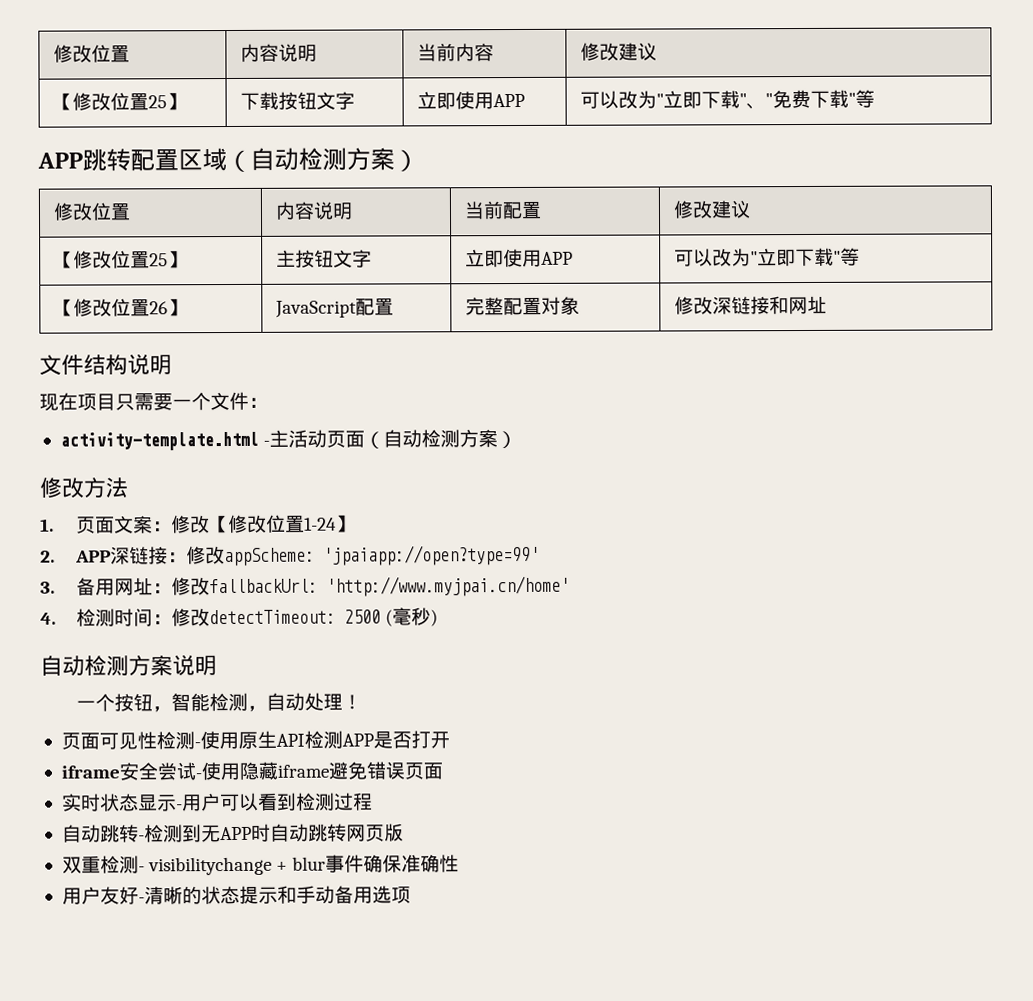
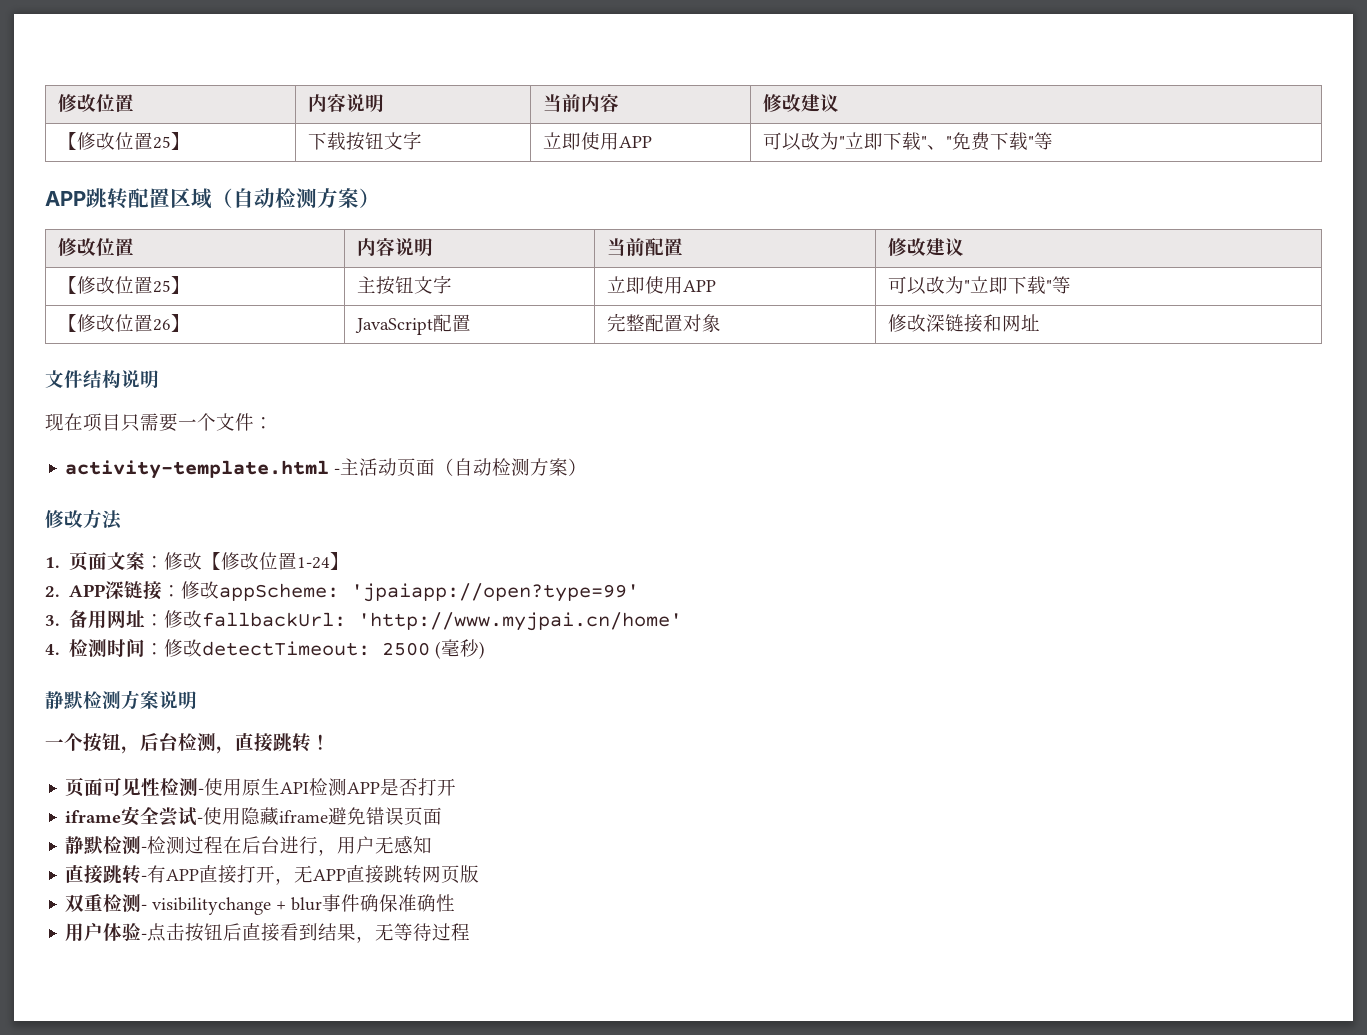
- 自动检测方案说明
+ 静默检测方案说明
- 一个按钮，智能检测，自动处理！
+ 一个按钮，后台检测，直接跳转！
- 实时状态显示-用户可以看到检测过程
- 自动跳转-检测到无APP时自动跳转网页版
+ 静默检测-检测过程在后台进行，用户无感知
+ 直接跳转-有APP直接打开，无APP直接跳转网页版
- 用户友好-清晰的状态提示和手动备用选项
+ 用户体验-点击按钮后直接看到结果，无等待过程

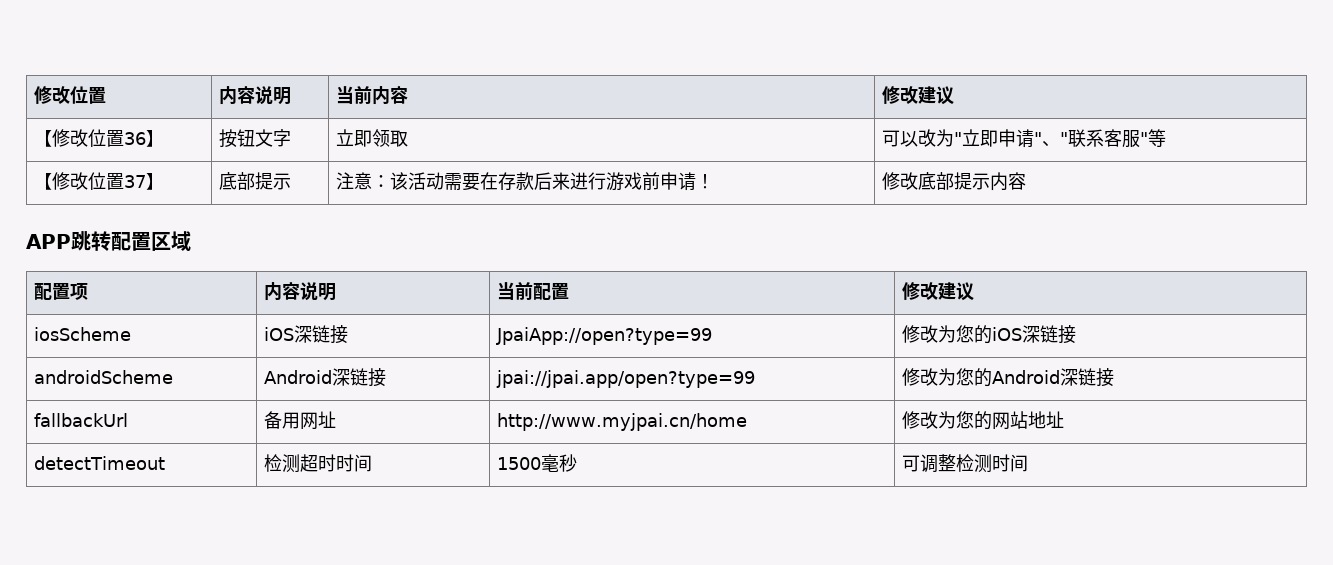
- 【修改位置25】 | 下载按钮文字 | 立即使用APP | 可以改为"立即下载"、"免费下载"等
+ 【修改位置36】 | 按钮文字 | 立即领取 | 可以改为"立即申请"、"联系客服"等
+ 【修改位置37】 | 底部提示 | 注意：该活动需要在存款后来进行游戏前申请！ | 修改底部提示内容
- APP跳转配置区域（自动检测方案）
- 修改位置 | 内容说明 | 当前配置 | 修改建议
+ APP跳转配置区域
+ 配置项 | 内容说明 | 当前配置 | 修改建议
- 【修改位置25】 | 主按钮文字 | 立即使用APP | 可以改为"立即下载"等
- 【修改位置26】 | JavaScript配置 | 完整配置对象 | 修改深链接和网址
- 文件结构说明
- 现在项目只需要一个文件：
- activity-template.html -主活动页面（自动检测方案）
- 修改方法
- 1.页面文案：修改【修改位置1-24】
- 2. APP深链接：修改appScheme: 'jpaiapp://open?type=99'
- 3.备用网址：修改fallbackUrl: 'http://www.myjpai.cn/home'
- 4.检测时间：修改detectTimeout: 2500 (毫秒)
- 静默检测方案说明
- 一个按钮，后台检测，直接跳转！
- 页面可见性检测-使用原生API检测APP是否打开
- iframe安全尝试-使用隐藏iframe避免错误页面
- 静默检测-检测过程在后台进行，用户无感知
- 直接跳转-有APP直接打开，无APP直接跳转网页版
- 双重检测- visibilitychange + blur事件确保准确性
- 用户体验-点击按钮后直接看到结果，无等待过程
+ iosScheme | iOS深链接 | JpaiApp://open?type=99 | 修改为您的iOS深链接
+ androidScheme | Android深链接 | jpai://jpai.app/open?type=99 | 修改为您的Android深链接
+ fallbackUrl | 备用网址 | http://www.myjpai.cn/home | 修改为您的网站地址
+ detectTimeout | 检测超时时间 | 1500毫秒 | 可调整检测时间

